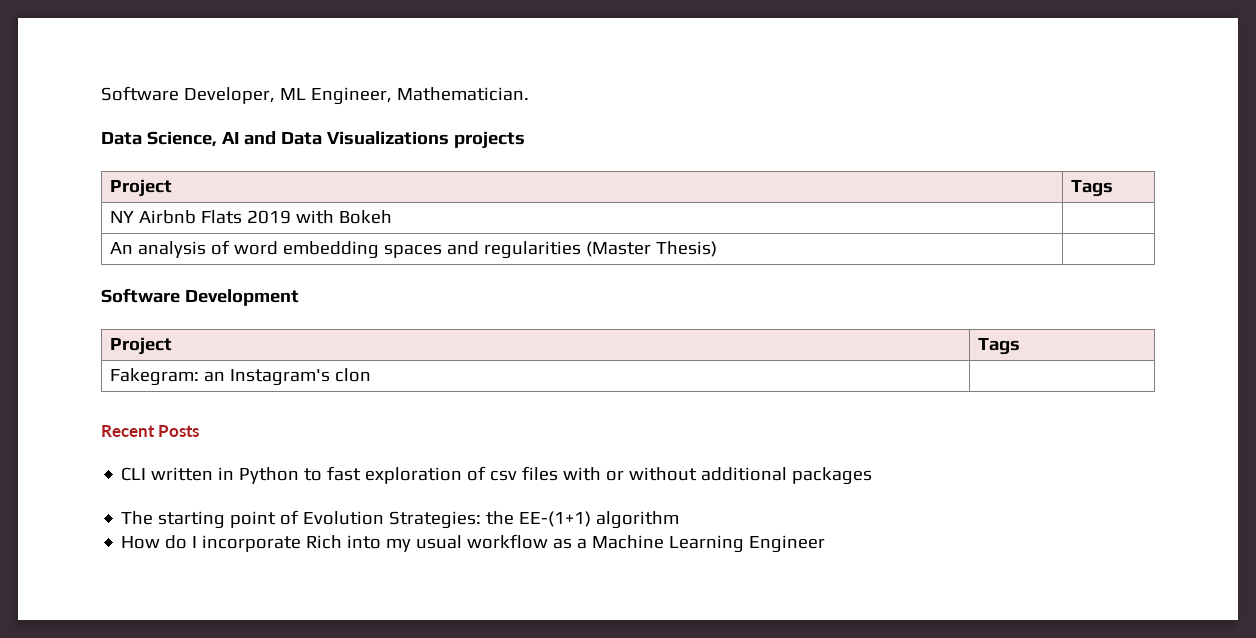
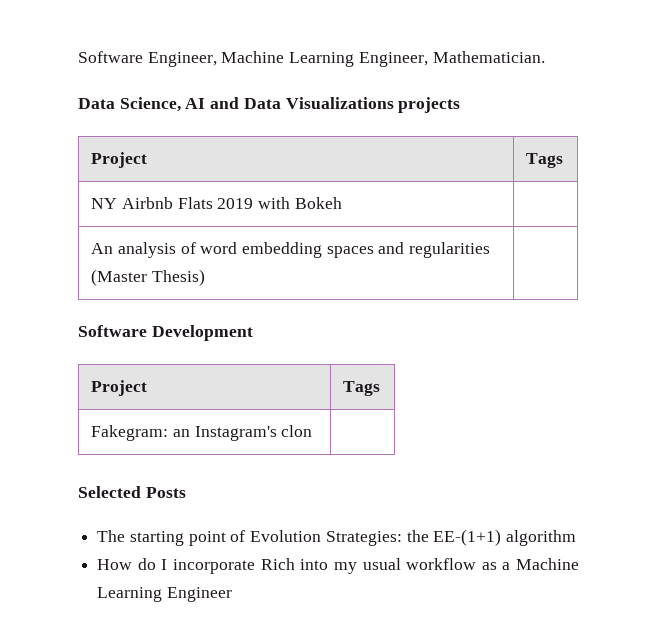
- Software Developer, ML Engineer, Mathematician.
+ Software Engineer, Machine Learning Engineer, Mathematician.
- Recent Posts
+ Selected Posts
- CLI written in Python to fast exploration of csv files with or without additional packages

